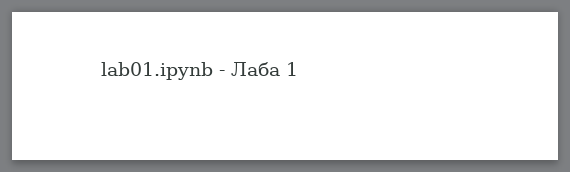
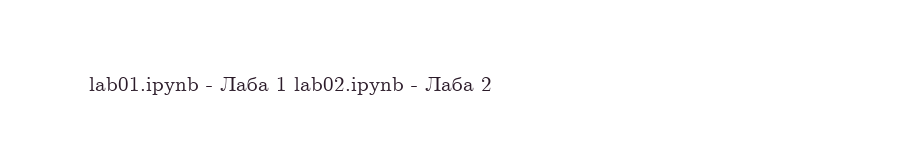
- lab01.ipynb - Лаба 1
+ lab01.ipynb - Лаба 1 lab02.ipynb - Лаба 2

